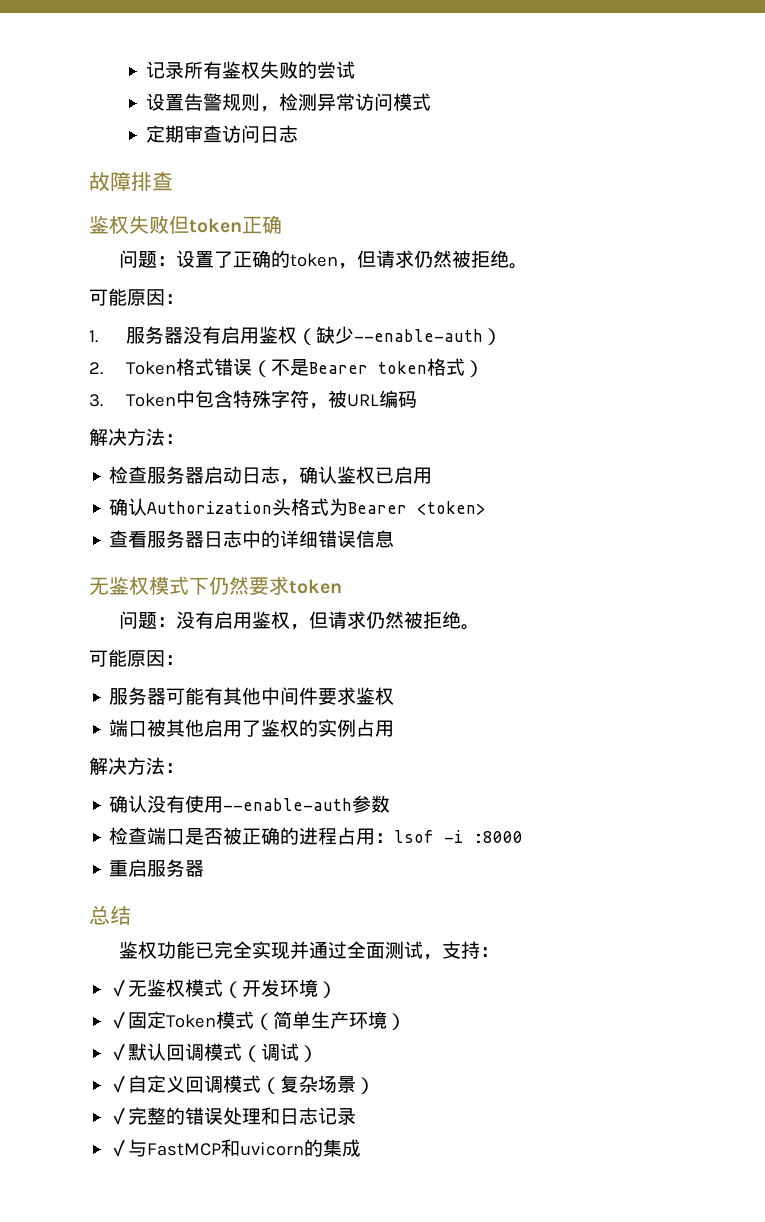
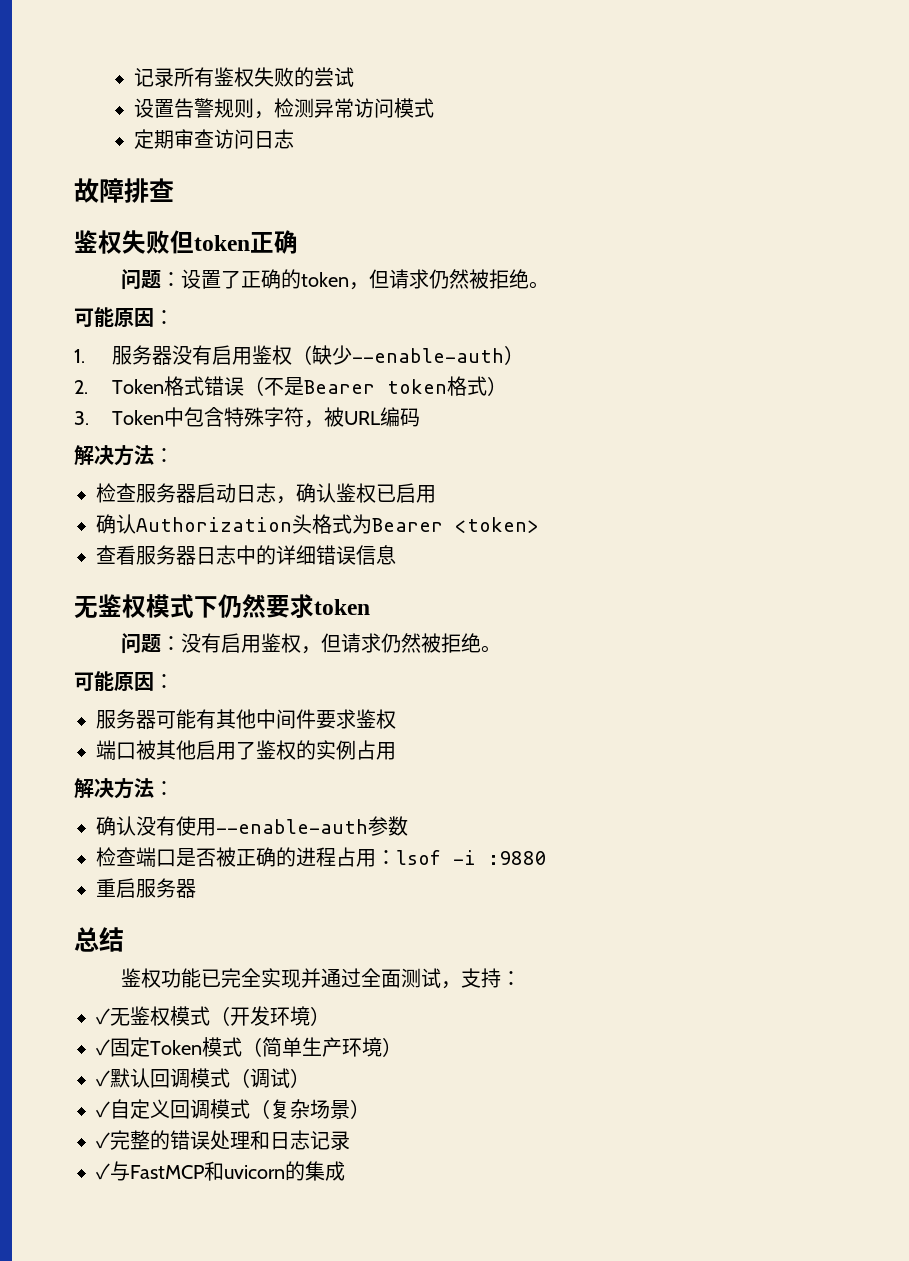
- 检查端口是否被正确的进程占用：lsof -i :8000
+ 检查端口是否被正确的进程占用：lsof -i :9880

